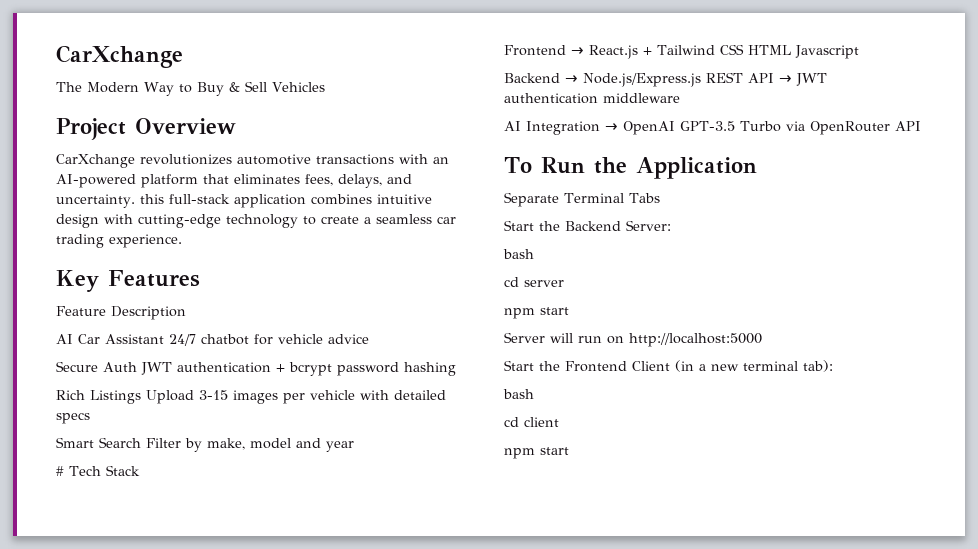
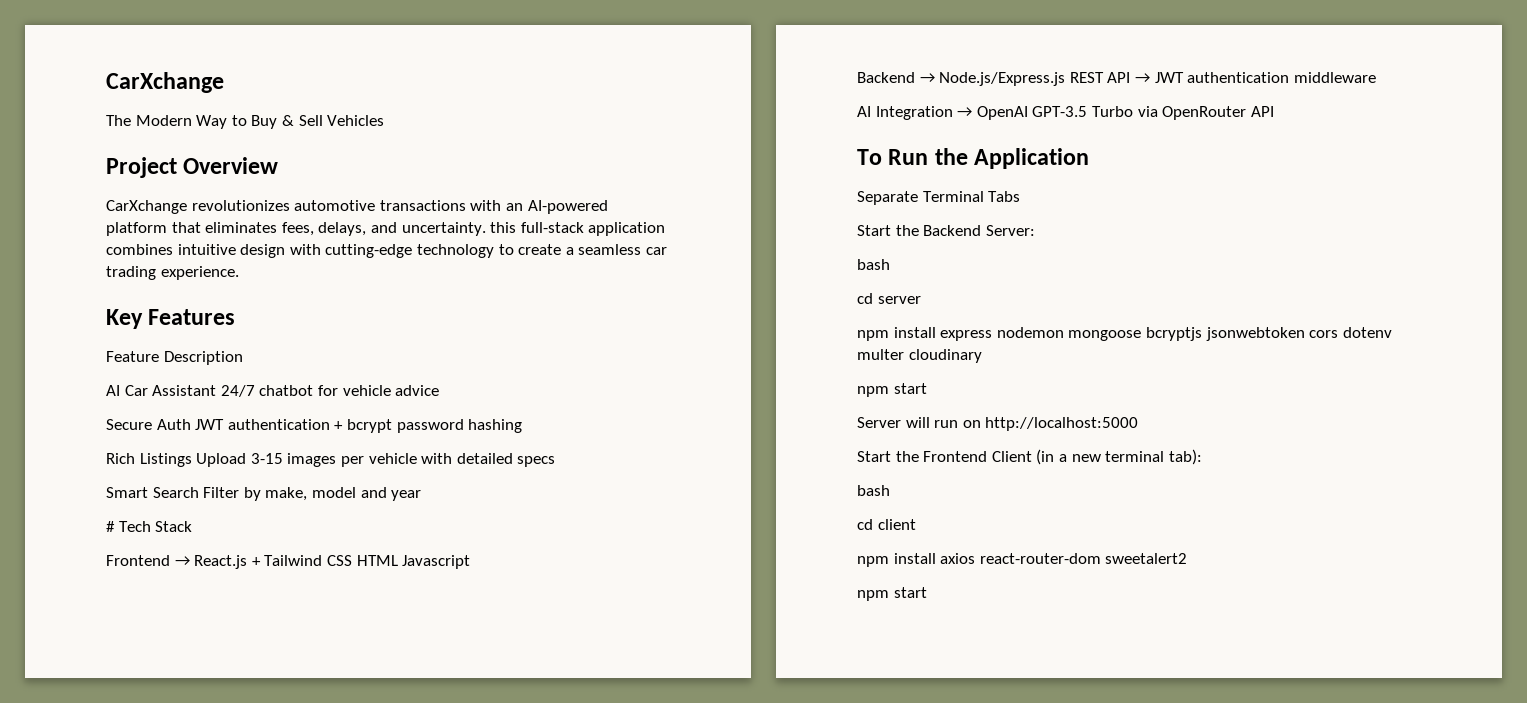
+ npm install express nodemon mongoose bcryptjs jsonwebtoken cors dotenv multer cloudinary
+ npm install axios react-router-dom sweetalert2

